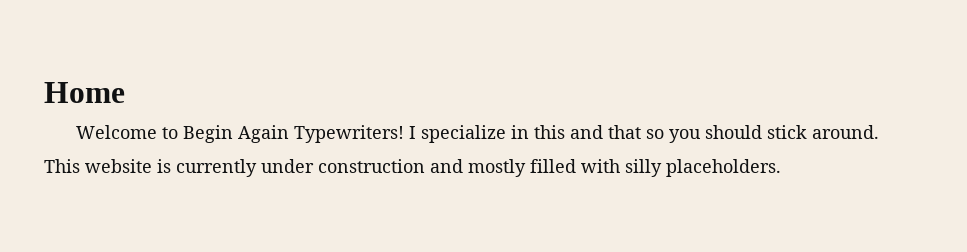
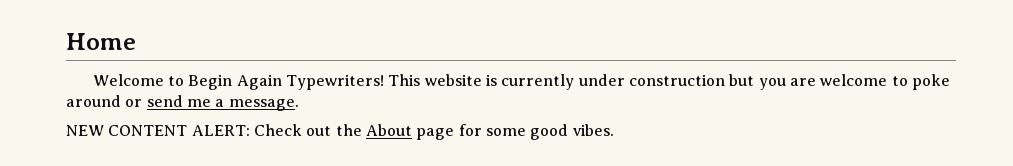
- Welcome to Begin Again Typewriters! I specialize in this and that so you should stick around.
- This website is currently under construction and mostly filled with silly placeholders.
+ Welcome to Begin Again Typewriters! This website is currently under construction but you are welcome to poke around or send me a message.
+ NEW CONTENT ALERT: Check out the About page for some good vibes.

